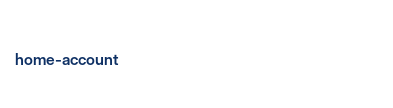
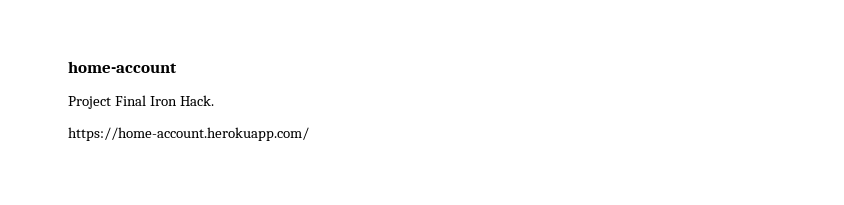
+ Project Final Iron Hack.
+ https://home-account.herokuapp.com/

